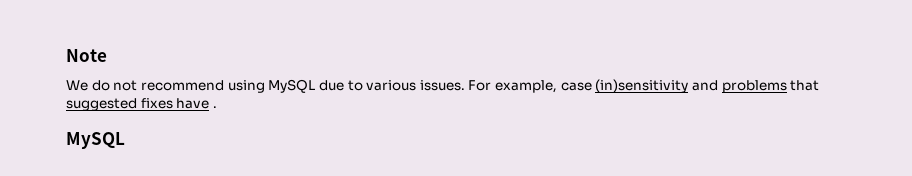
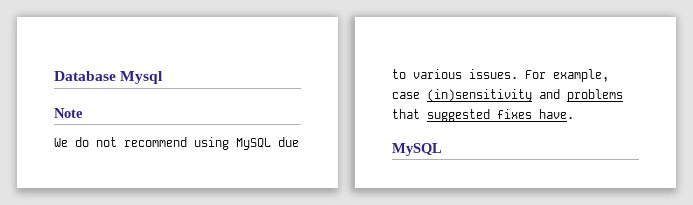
+ Database Mysql
- For example, case (in)sensitivity and problems that suggested fixes have .
+ For example, case (in)sensitivity and problems that suggested fixes have.

